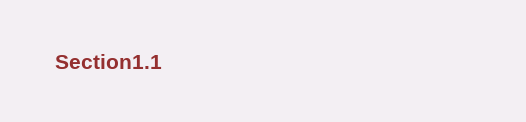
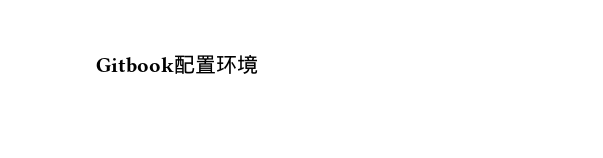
- Section1.1
+ Gitbook配置环境

